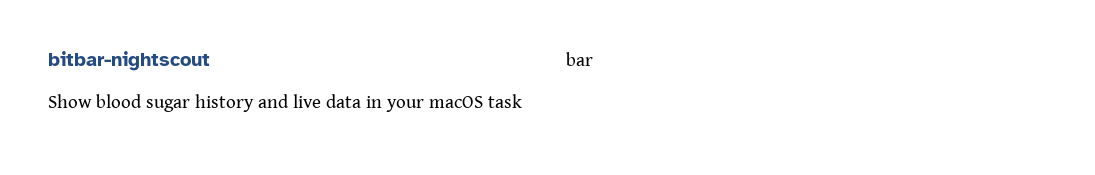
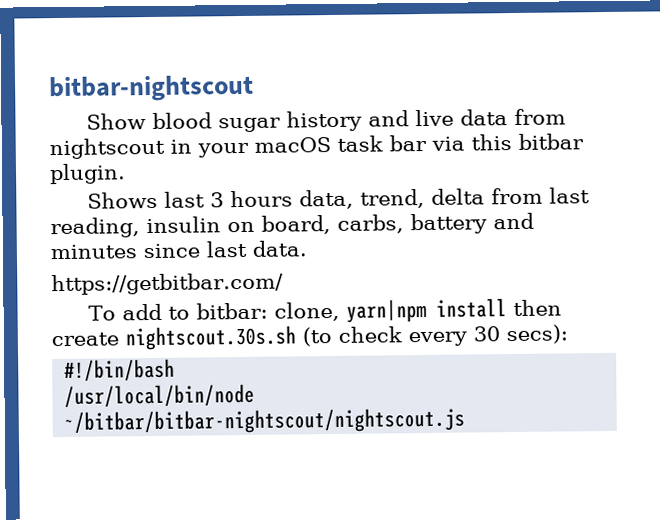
- Show blood sugar history and live data in your macOS task bar
+ Show blood sugar history and live data from nightscout in your macOS task bar via this bitbar plugin.
+ Shows last 3 hours data, trend, delta from last reading, insulin on board, carbs, battery and minutes since last data.
+ https://getbitbar.com/
+ To add to bitbar: clone, yarn|npm install then create nightscout.30s.sh (to check every 30 secs):
+ #!/bin/bash
+ /usr/local/bin/node ~/bitbar/bitbar-nightscout/nightscout.js

